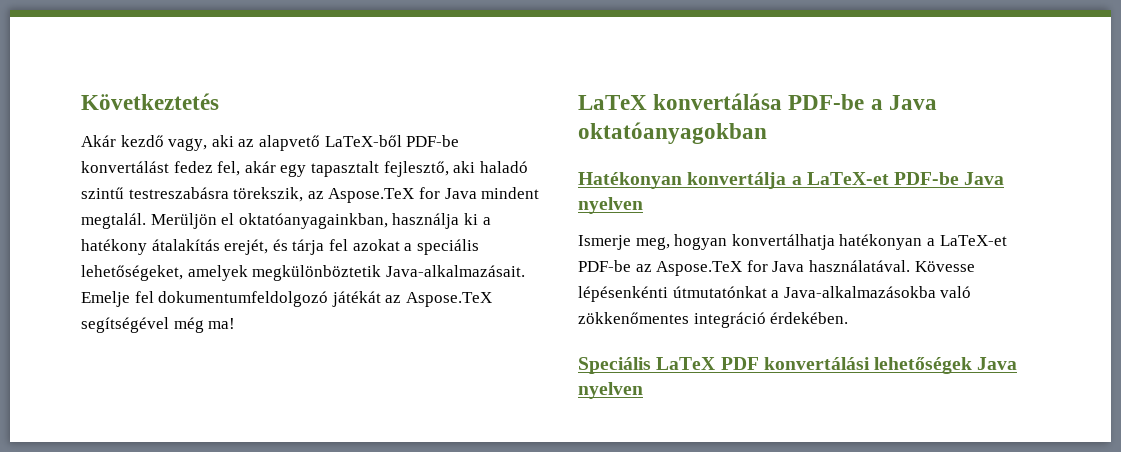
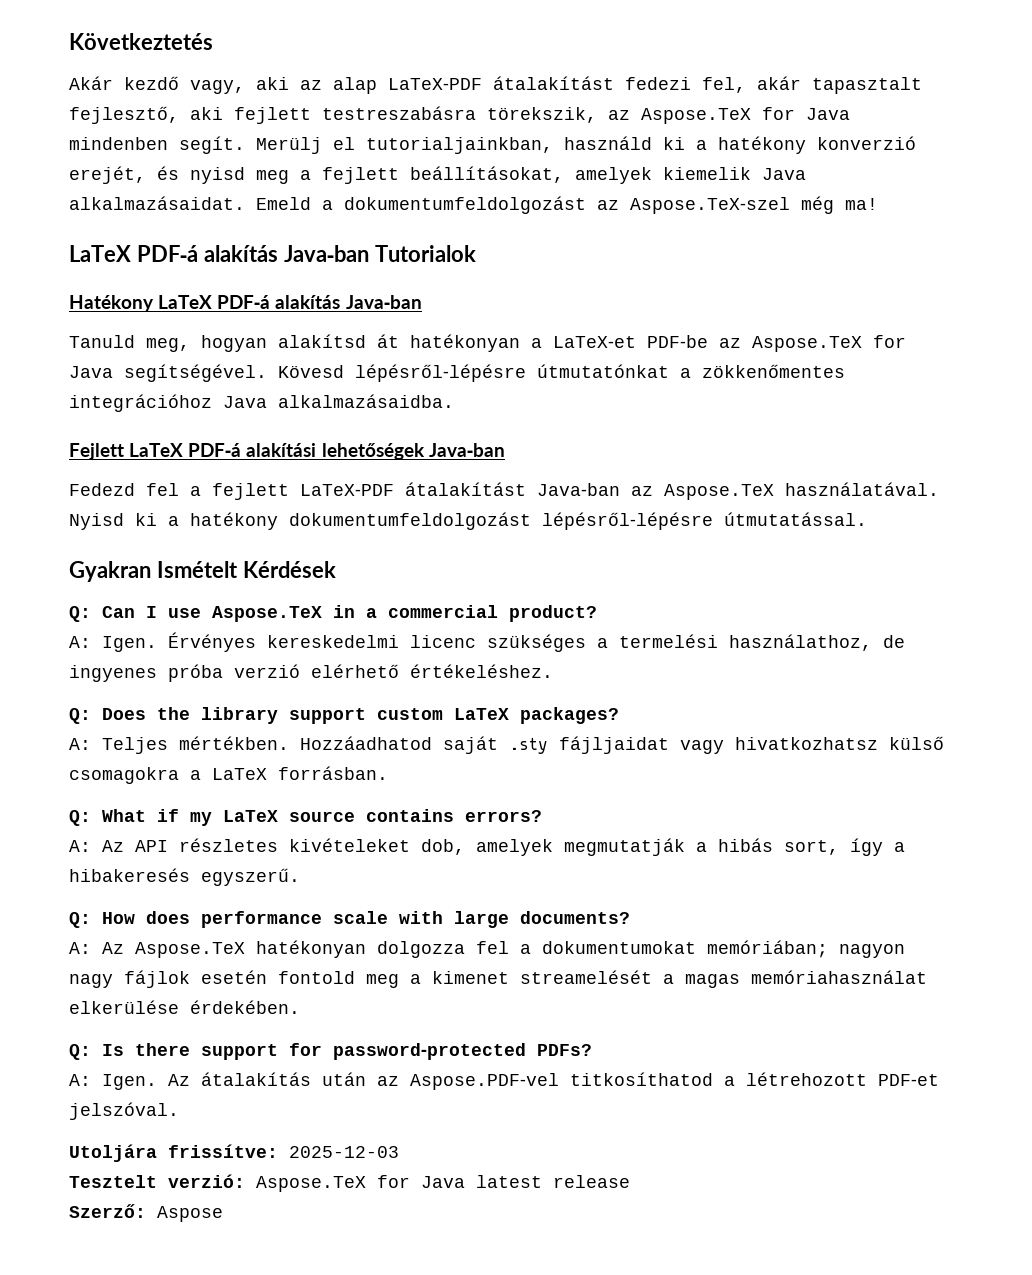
- Akár kezdő vagy, aki az alapvető LaTeX-ből PDF-be konvertálást fedez fel, akár egy tapasztalt fejlesztő, aki haladó szintű testreszabásra törekszik, az Aspose.TeX for Java mindent megtalál. Merüljön el oktatóanyagainkban, használja ki a hatékony átalakítás erejét, és tárja fel azokat a speciális lehetőségeket, amelyek megkülönböztetik Java-alkalmazásait. Emelje fel dokumentumfeldolgozó játékát az Aspose.TeX segítségével még ma!
- LaTeX konvertálása PDF-be a Java oktatóanyagokban
- Hatékonyan konvertálja a LaTeX-et PDF-be Java nyelven
- Ismerje meg, hogyan konvertálhatja hatékonyan a LaTeX‑et PDF‑be az Aspose.TeX for Java használatával. Kövesse lépésenkénti útmutatónkat a Java-alkalmazásokba való zökkenőmentes integráció érdekében.
- Speciális LaTeX PDF konvertálási lehetőségek Java nyelven
+ Akár kezdő vagy, aki az alap LaTeX‑PDF átalakítást fedezi fel, akár tapasztalt fejlesztő, aki fejlett testreszabásra törekszik, az Aspose.TeX for Java mindenben segít. Merülj el tutorialjainkban, használd ki a hatékony konverzió erejét, és nyisd meg a fejlett beállításokat, amelyek kiemelik Java alkalmazásaidat. Emeld a dokumentumfeldolgozást az Aspose.TeX‑szel még ma!
+ LaTeX PDF‑á alakítás Java‑ban Tutorialok
+ Hatékony LaTeX PDF‑á alakítás Java‑ban
+ Tanuld meg, hogyan alakítsd át hatékonyan a LaTeX‑et PDF‑be az Aspose.TeX for Java segítségével. Kövesd lépésről‑lépésre útmutatónkat a zökkenőmentes integrációhoz Java alkalmazásaidba.
+ Fejlett LaTeX PDF‑á alakítási lehetőségek Java‑ban
+ Fedezd fel a fejlett LaTeX‑PDF átalakítást Java‑ban az Aspose.TeX használatával. Nyisd ki a hatékony dokumentumfeldolgozást lépésről‑lépésre útmutatással.
+ Gyakran Ismételt Kérdések
+ Q: Can I use Aspose.TeX in a commercial product?
+ A: Igen. Érvényes kereskedelmi licenc szükséges a termelési használathoz, de ingyenes próba verzió elérhető értékeléshez.
+ Q: Does the library support custom LaTeX packages?
+ A: Teljes mértékben. Hozzáadhatod saját .sty fájljaidat vagy hivatkozhatsz külső csomagokra a LaTeX forrásban.
+ Q: What if my LaTeX source contains errors?
+ A: Az API részletes kivételeket dob, amelyek megmutatják a hibás sort, így a hibakeresés egyszerű.
+ Q: How does performance scale with large documents?
+ A: Az Aspose.TeX hatékonyan dolgozza fel a dokumentumokat memóriában; nagyon nagy fájlok esetén fontold meg a kimenet streamelését a magas memóriahasználat elkerülése érdekében.
+ Q: Is there support for password‑protected PDFs?
+ A: Igen. Az átalakítás után az Aspose.PDF‑vel titkosíthatod a létrehozott PDF‑et jelszóval.
+ Utoljára frissítve: 2025-12-03
+ Tesztelt verzió: Aspose.TeX for Java latest release
+ Szerző: Aspose

